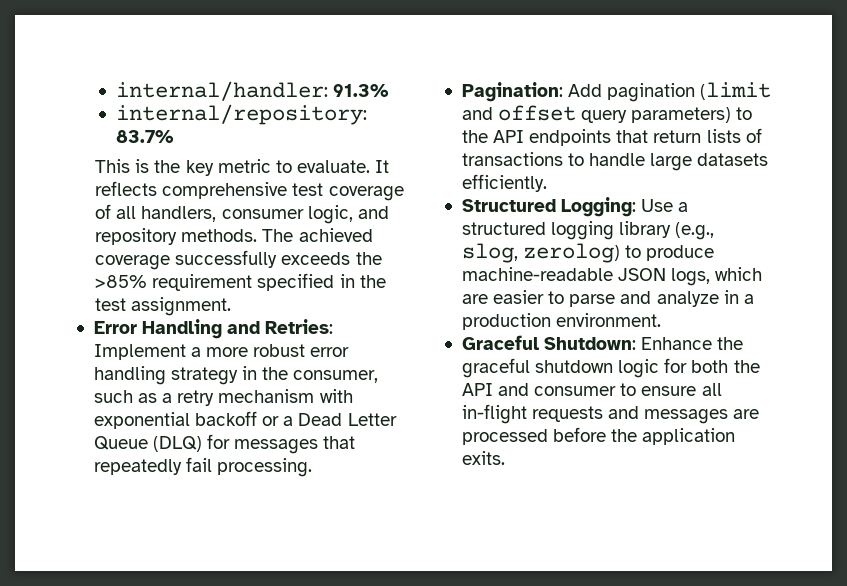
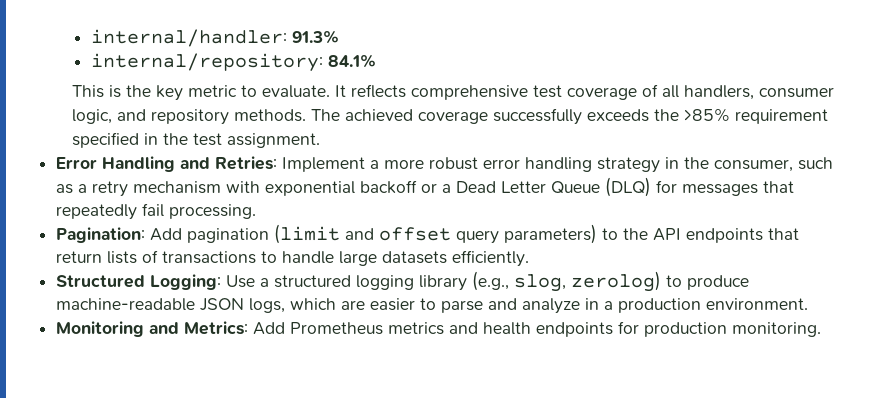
- internal/repository: 83.7%
+ internal/repository: 84.1%
- Graceful Shutdown: Enhance the graceful shutdown logic for both the API and consumer to ensure all in-flight requests and messages are processed before the application exits.
+ Monitoring and Metrics: Add Prometheus metrics and health endpoints for production monitoring.

